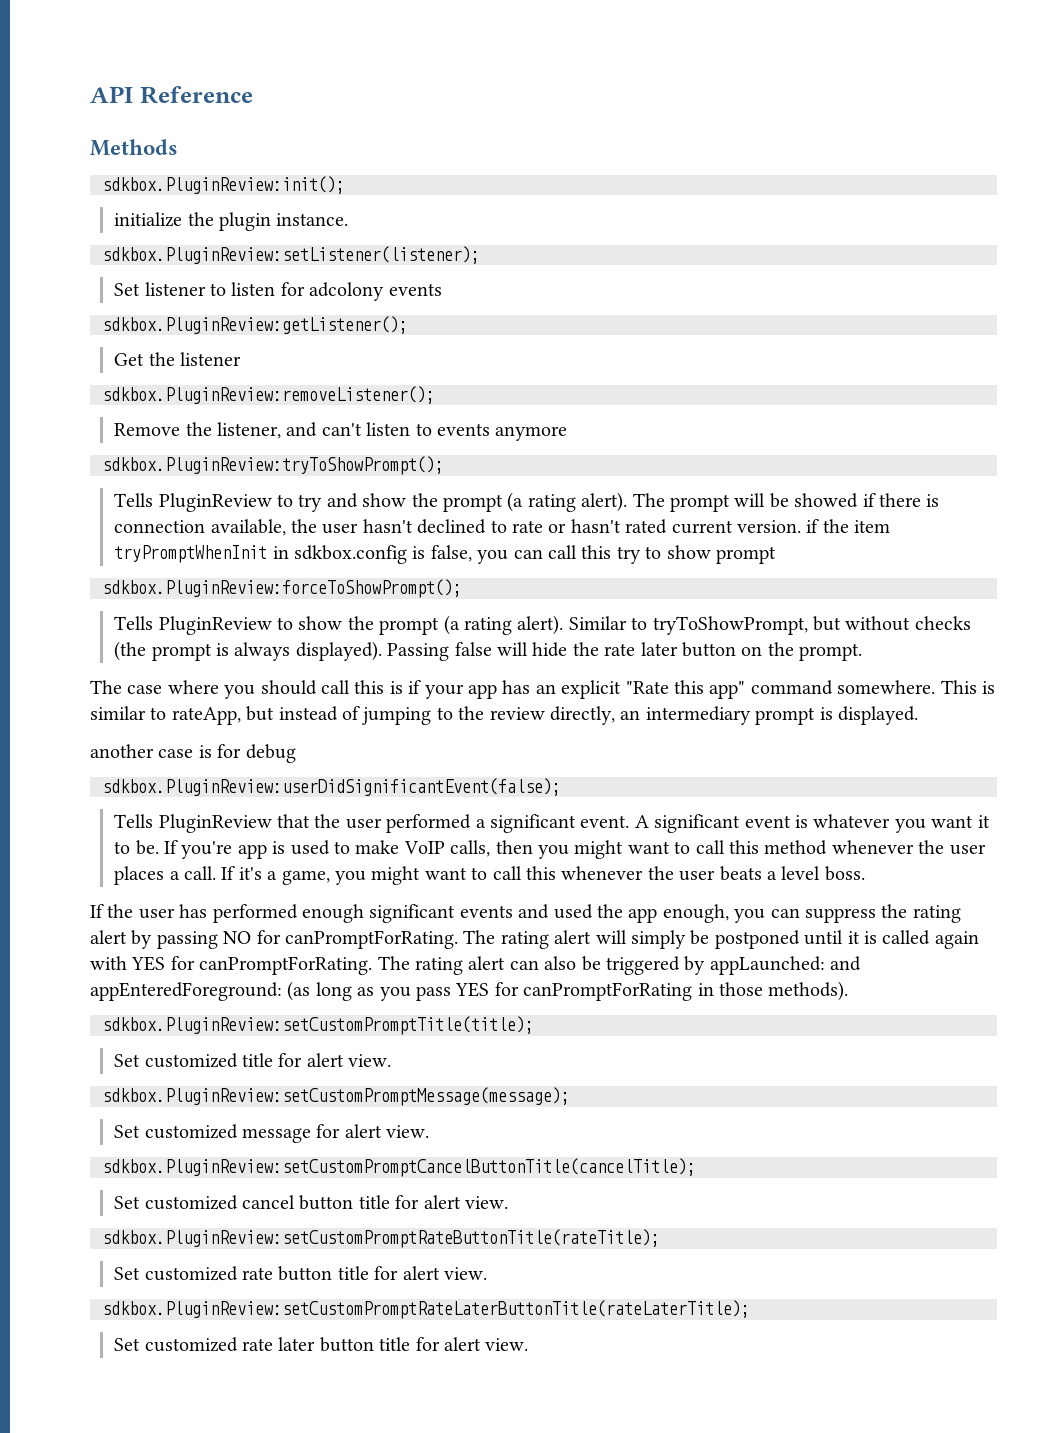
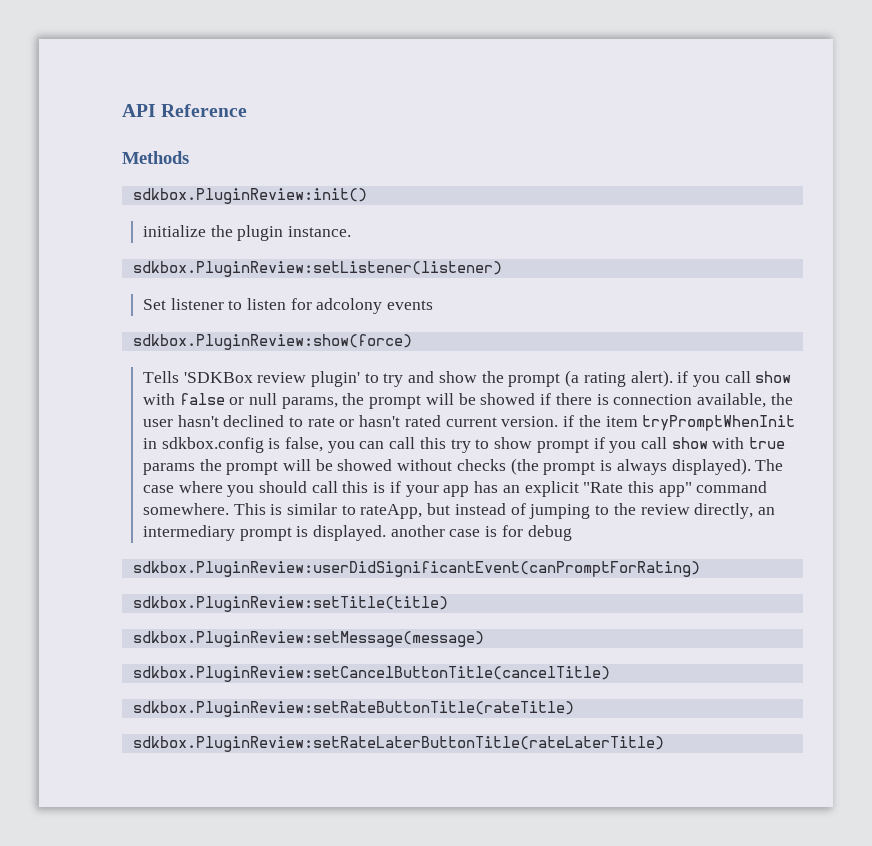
- sdkbox.PluginReview:init();
+ sdkbox.PluginReview:init()
- sdkbox.PluginReview:setListener(listener);
+ sdkbox.PluginReview:setListener(listener)
- sdkbox.PluginReview:getListener();
- Get the listener
- sdkbox.PluginReview:removeListener();
- Remove the listener, and can't listen to events anymore
- sdkbox.PluginReview:tryToShowPrompt();
- Tells PluginReview to try and show the prompt (a rating alert). The prompt will be showed if there is connection available, the user hasn't declined to rate or hasn't rated current version. if the item tryPromptWhenInit in sdkbox.config is false, you can call this try to show prompt
- sdkbox.PluginReview:forceToShowPrompt();
- Tells PluginReview to show the prompt (a rating alert). Similar to tryToShowPrompt, but without checks (the prompt is always displayed). Passing false will hide the rate later button on the prompt.
- The case where you should call this is if your app has an explicit "Rate this app" command somewhere.
+ sdkbox.PluginReview:show(force)
+ Tells 'SDKBox review plugin' to try and show the prompt (a rating alert). if you call show with false or null params, the prompt will be showed if there is connection available, the user hasn't declined to rate or hasn't rated current version. if the item tryPromptWhenInit in sdkbox.config is false, you can call this try to show prompt if you call show with true params the prompt will be showed without checks (the prompt is always displayed). The case where you should call this is if your app has an explicit "Rate this app" command somewhere.
- This is similar to rateApp, but instead of jumping to the review directly, an intermediary prompt is displayed.
- another case is for debug
+ This is similar to rateApp, but instead of jumping to the review directly, an intermediary prompt is displayed. another case is for debug
- sdkbox.PluginReview:userDidSignificantEvent(false);
- Tells PluginReview that the user performed a significant event. A significant event is whatever you want it to be. If you're app is used to make VoIP calls, then you might want to call this method whenever the user places a call. If it's a game, you might want to call this whenever the user beats a level boss.
- If the user has performed enough significant events and used the app enough, you can suppress the rating alert by passing NO for canPromptForRating. The rating alert will simply be postponed until it is called again with YES for canPromptForRating. The rating alert can also be triggered by appLaunched: and appEnteredForeground: (as long as you pass YES for canPromptForRating in those methods).
- sdkbox.PluginReview:setCustomPromptTitle(title);
- Set customized title for alert view.
- sdkbox.PluginReview:setCustomPromptMessage(message);
- Set customized message for alert view.
- sdkbox.PluginReview:setCustomPromptCancelButtonTitle(cancelTitle);
- Set customized cancel button title for alert view.
- sdkbox.PluginReview:setCustomPromptRateButtonTitle(rateTitle);
- Set customized rate button title for alert view.
- sdkbox.PluginReview:setCustomPromptRateLaterButtonTitle(rateLaterTitle);
- Set customized rate later button title for alert view.
+ sdkbox.PluginReview:userDidSignificantEvent(canPromptForRating)
+ sdkbox.PluginReview:setTitle(title)
+ sdkbox.PluginReview:setMessage(message)
+ sdkbox.PluginReview:setCancelButtonTitle(cancelTitle)
+ sdkbox.PluginReview:setRateButtonTitle(rateTitle)
+ sdkbox.PluginReview:setRateLaterButtonTitle(rateLaterTitle)

